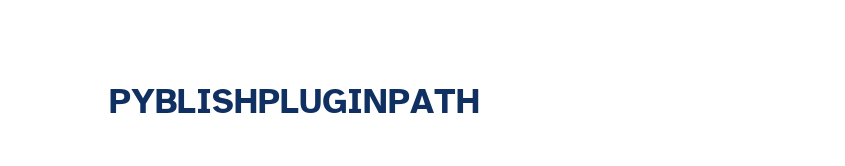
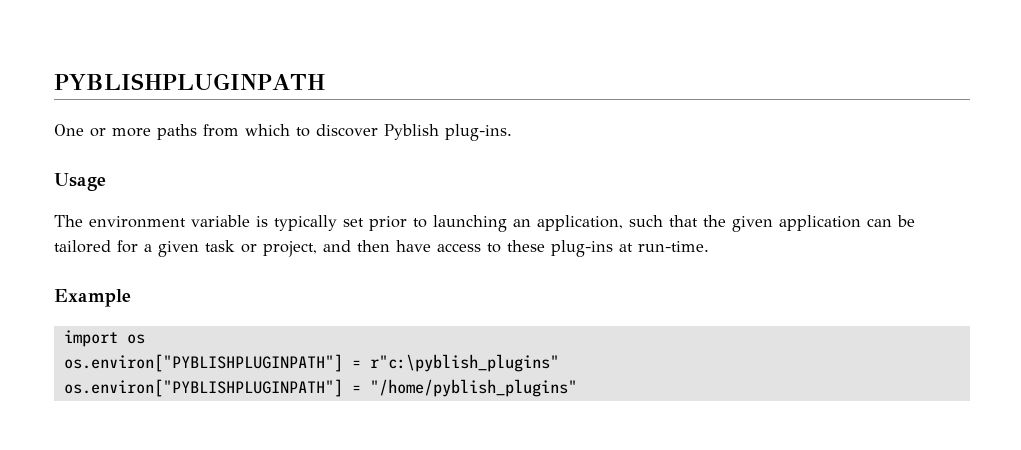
+ One or more paths from which to discover Pyblish plug-ins.
+ Usage
+ The environment variable is typically set prior to launching an application, such that the given application can be tailored for a given task or project, and then have access to these plug-ins at run-time.
+ Example
+ import os
+ os.environ["PYBLISHPLUGINPATH"] = r"c:\pyblish_plugins"
+ os.environ["PYBLISHPLUGINPATH"] = "/home/pyblish_plugins"

